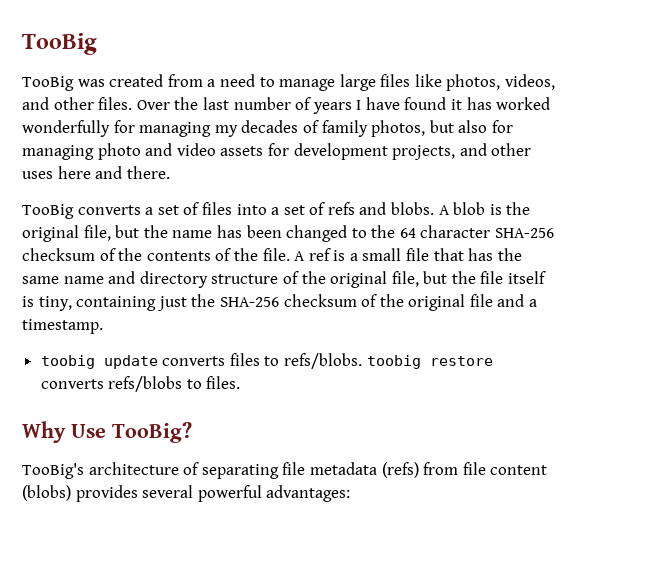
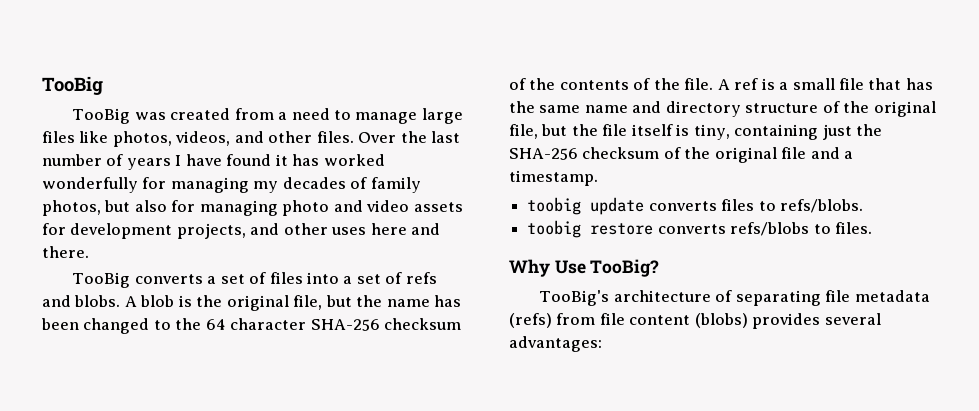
- toobig update converts files to refs/blobs. toobig restore converts refs/blobs to files.
+ toobig update converts files to refs/blobs.
+ toobig restore converts refs/blobs to files.
- TooBig's architecture of separating file metadata (refs) from file content (blobs) provides several powerful advantages:
+ TooBig's architecture of separating file metadata (refs) from file content (blobs) provides several advantages:

